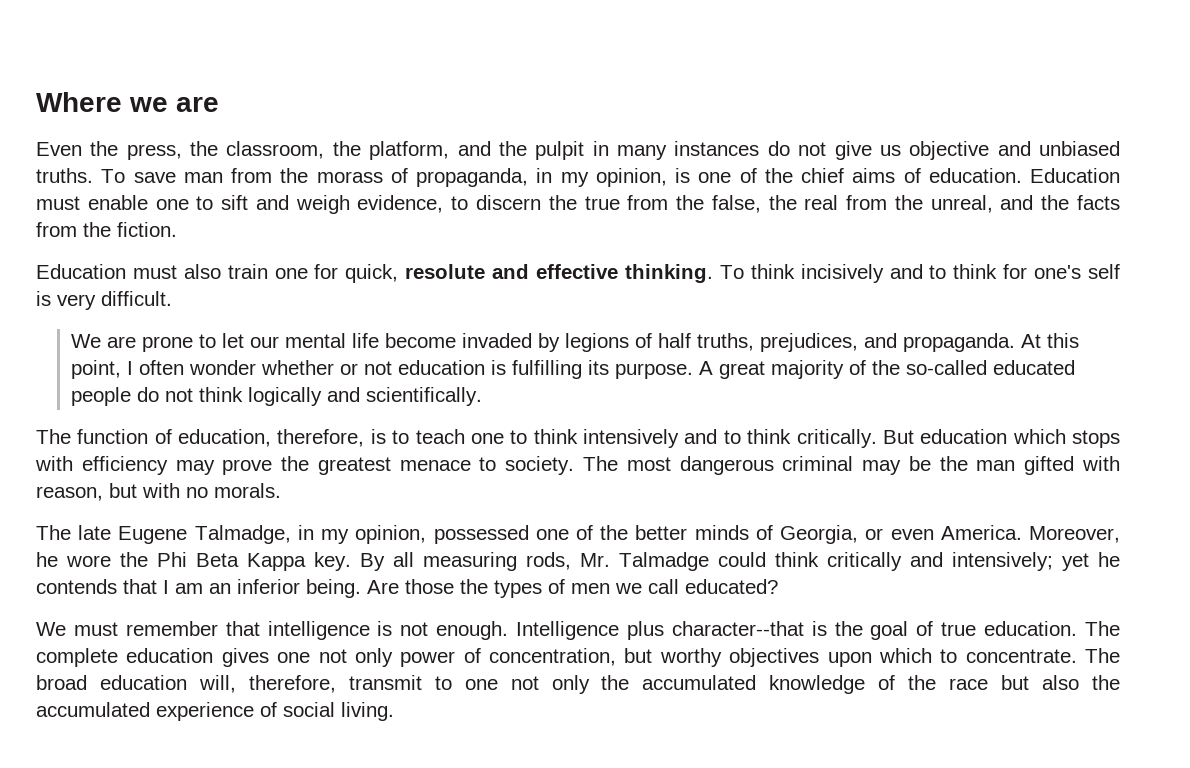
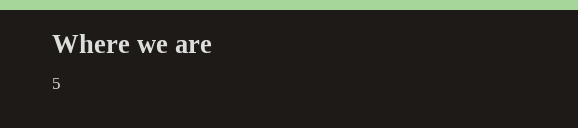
- Even the press, the classroom, the platform, and the pulpit in many instances do not give us objective and unbiased truths. To save man from the morass of propaganda, in my opinion, is one of the chief aims of education. Education must enable one to sift and weigh evidence, to discern the true from the false, the real from the unreal, and the facts from the fiction.
- Education must also train one for quick, resolute and effective thinking. To think incisively and to think for one's self is very difficult.
- We are prone to let our mental life become invaded by legions of half truths, prejudices, and propaganda. At this point, I often wonder whether or not education is fulfilling its purpose. A great majority of the so-called educated people do not think logically and scientifically.
- The function of education, therefore, is to teach one to think intensively and to think critically. But education which stops with efficiency may prove the greatest menace to society. The most dangerous criminal may be the man gifted with reason, but with no morals.
- The late Eugene Talmadge, in my opinion, possessed one of the better minds of Georgia, or even America. Moreover, he wore the Phi Beta Kappa key. By all measuring rods, Mr. Talmadge could think critically and intensively; yet he contends that I am an inferior being. Are those the types of men we call educated?
- We must remember that intelligence is not enough. Intelligence plus character--that is the goal of true education. The complete education gives one not only power of concentration, but worthy objectives upon which to concentrate. The broad education will, therefore, transmit to one not only the accumulated knowledge of the race but also the accumulated experience of social living.
+ 5

